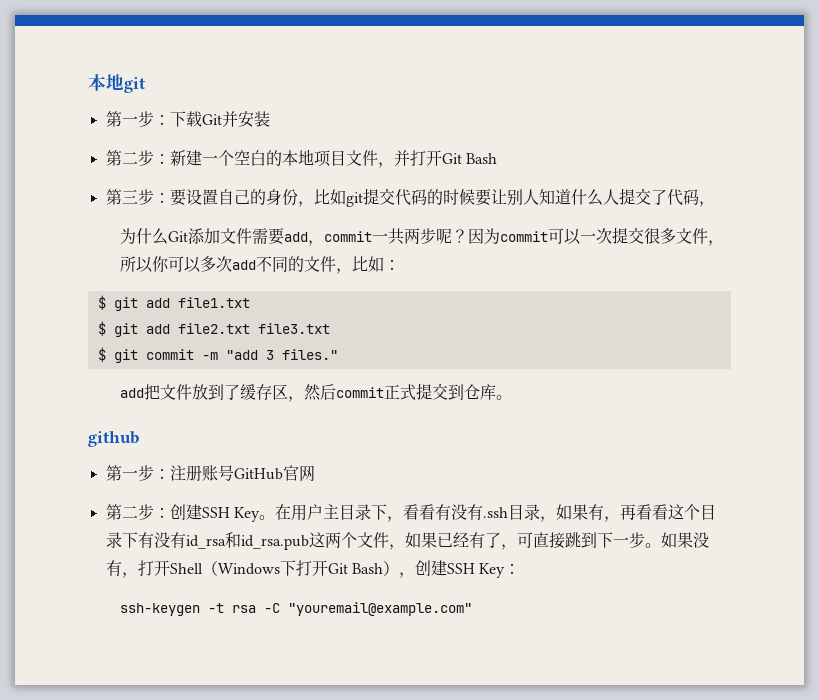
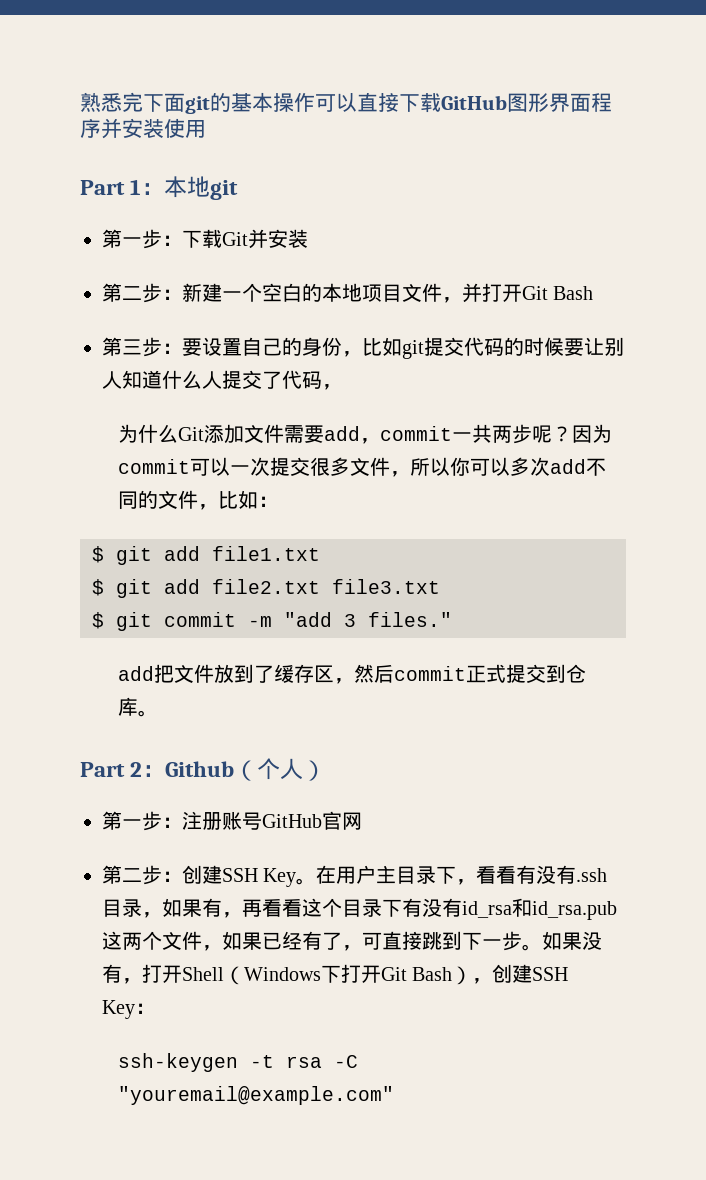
- 本地git
+ 熟悉完下面git的基本操作可以直接下载GitHub图形界面程序并安装使用
+ Part 1：本地git
- github
+ Part 2：Github（个人）

